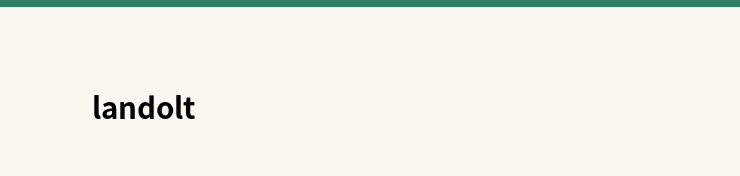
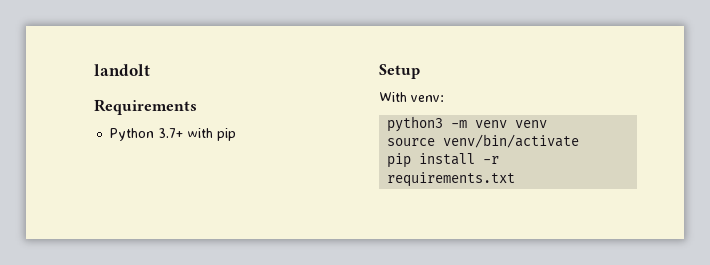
+ Requirements
+ Python 3.7+ with pip
+ Setup
+ With venv:
+ python3 -m venv venv
+ source venv/bin/activate
+ pip install -r requirements.txt

